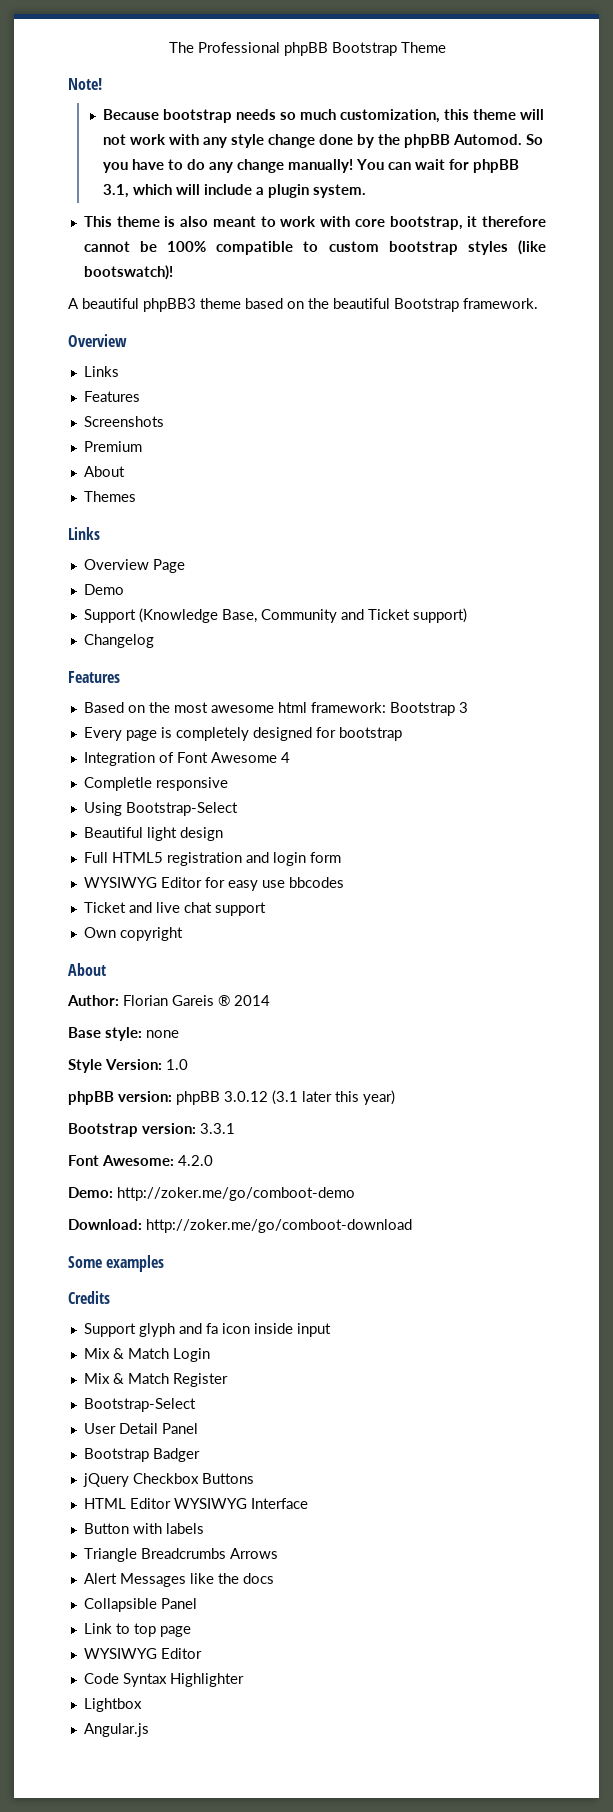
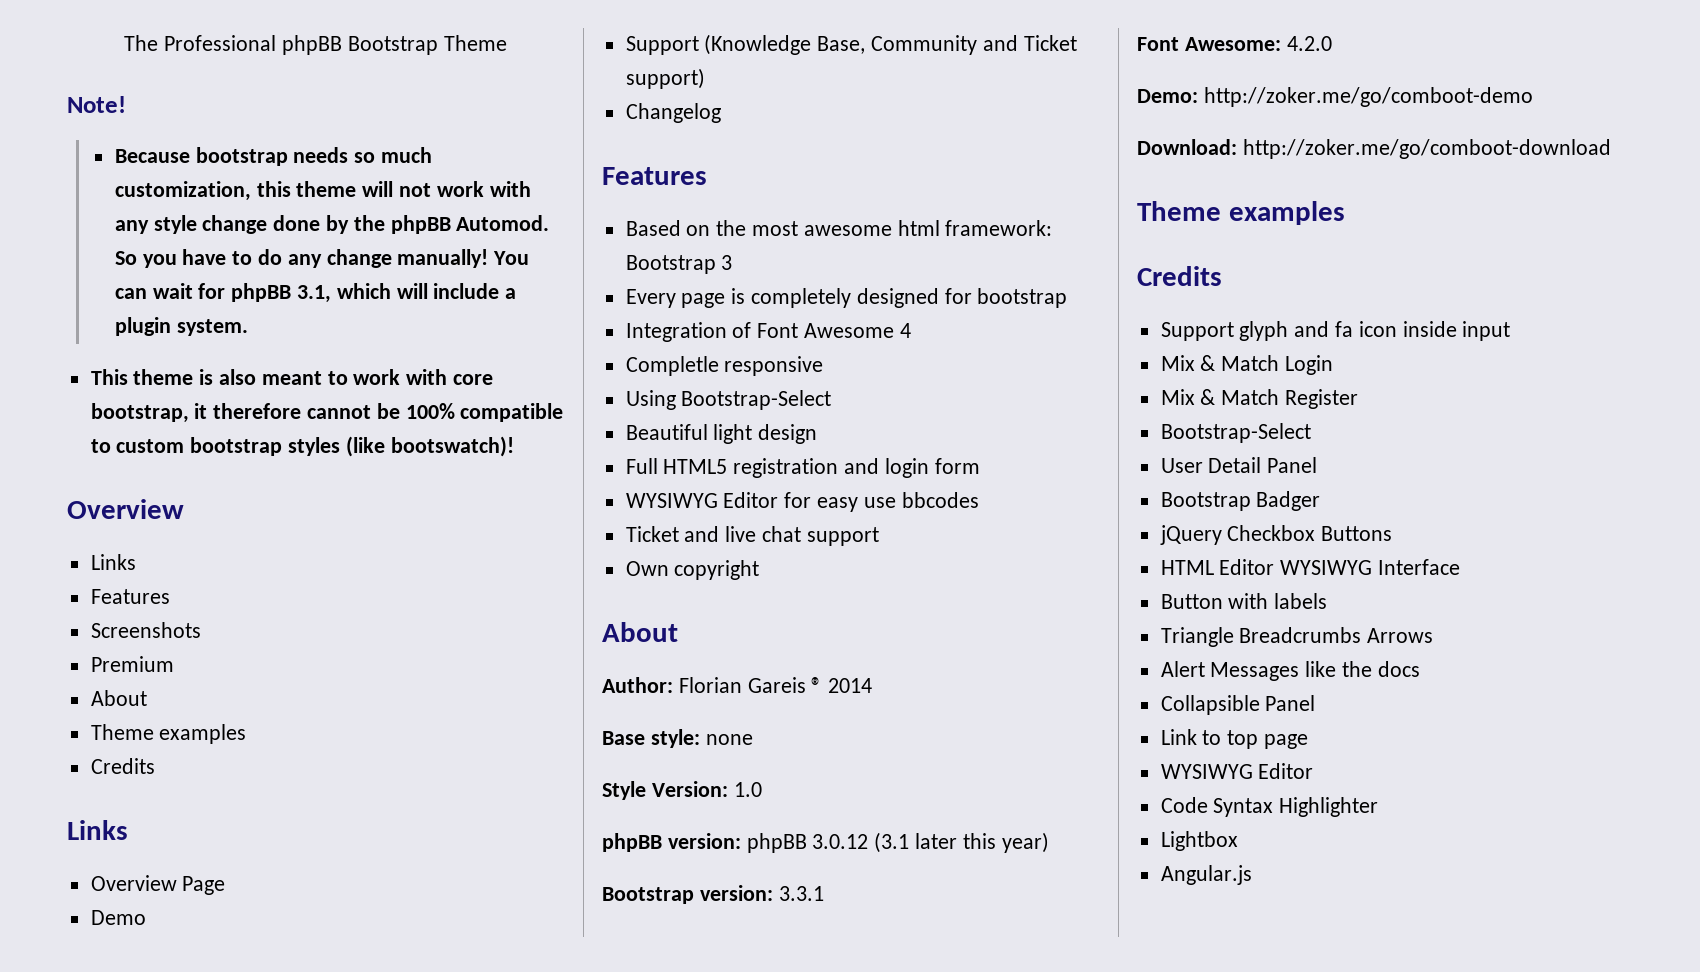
- A beautiful phpBB3 theme based on the beautiful Bootstrap framework.
  Premium
  About
- Themes
+ Theme examples
+ Credits
  Download: http://zoker.me/go/comboot-download
- Some examples
+ Theme examples

